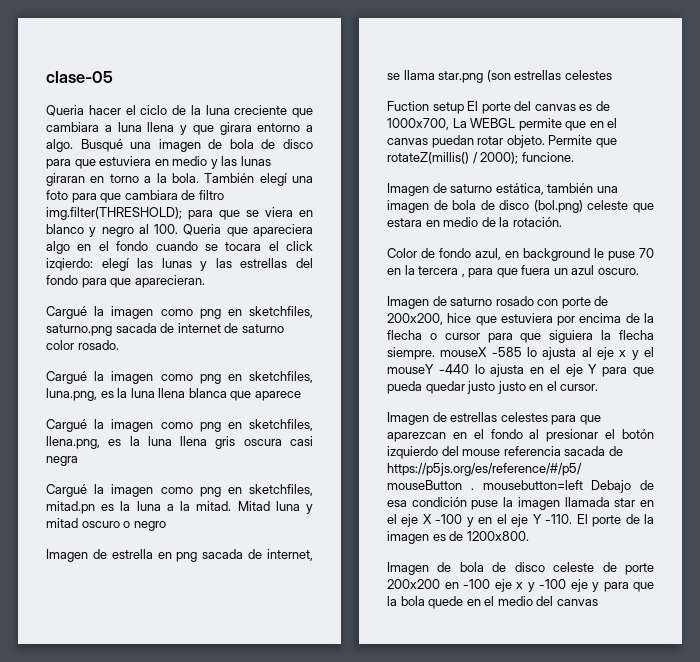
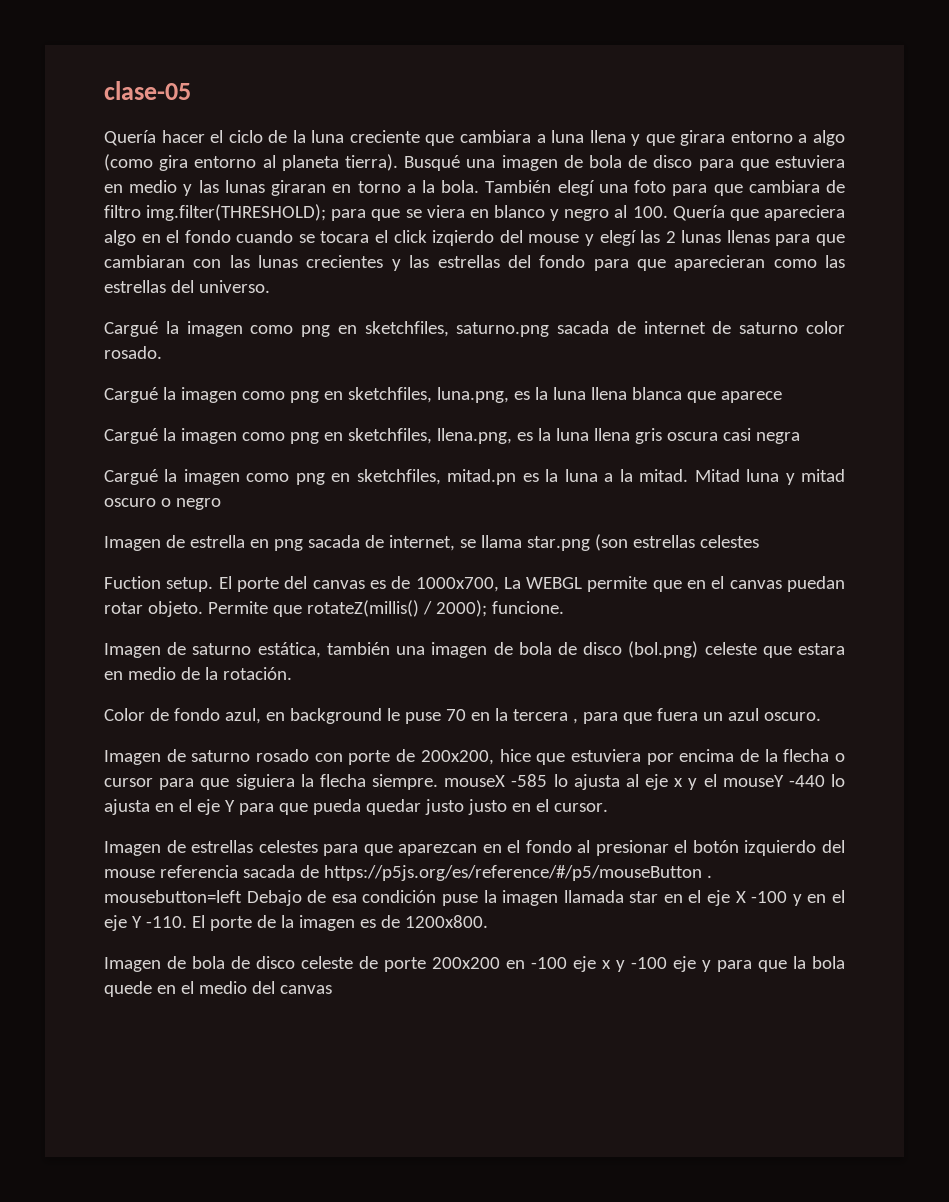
- Queria hacer el ciclo de la luna creciente que cambiara a luna llena y que girara entorno a algo.
+ Quería hacer el ciclo de la luna creciente que cambiara a luna llena y que girara entorno a algo (como gira entorno al planeta tierra).
- También elegí una foto para que cambiara de filtro img.filter(THRESHOLD); para que se viera en blanco y negro al 100. Queria que apareciera algo en el fondo cuando se tocara el click izqierdo: elegí las lunas y las estrellas del fondo para que aparecieran.
+ También elegí una foto para que cambiara de filtro img.filter(THRESHOLD); para que se viera en blanco y negro al 100. Quería que apareciera algo en el fondo cuando se tocara el click izqierdo del mouse y elegí las 2 lunas llenas para que cambiaran con las lunas crecientes y las estrellas del fondo para que aparecieran como las estrellas del universo.
- Fuction setup El porte del canvas es de 1000x700, La WEBGL permite que en el canvas puedan rotar objeto.
+ Fuction setup. El porte del canvas es de 1000x700, La WEBGL permite que en el canvas puedan rotar objeto.

